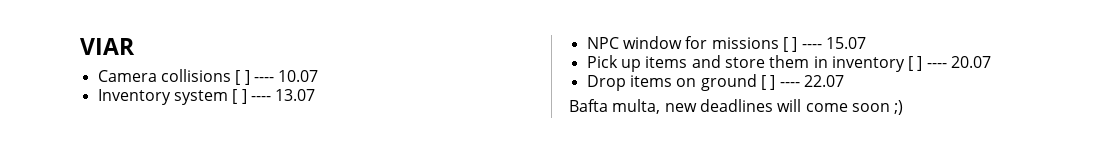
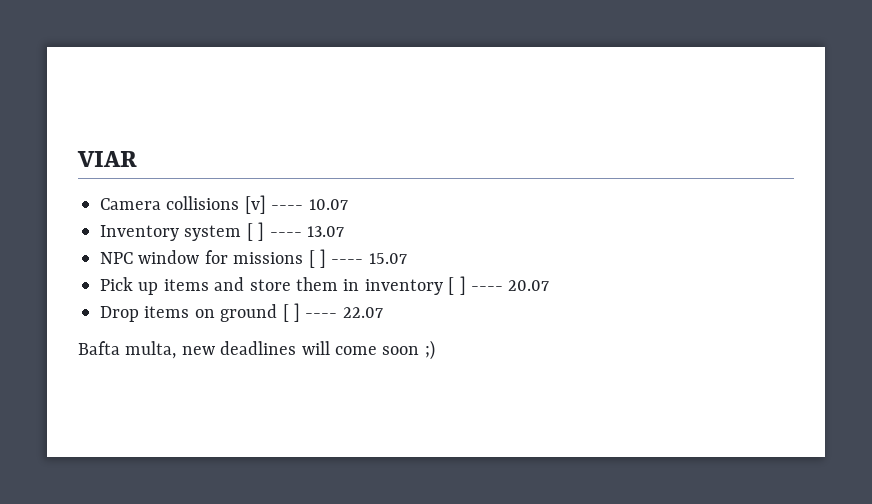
- Camera collisions [ ] ---- 10.07
+ Camera collisions [v] ---- 10.07

